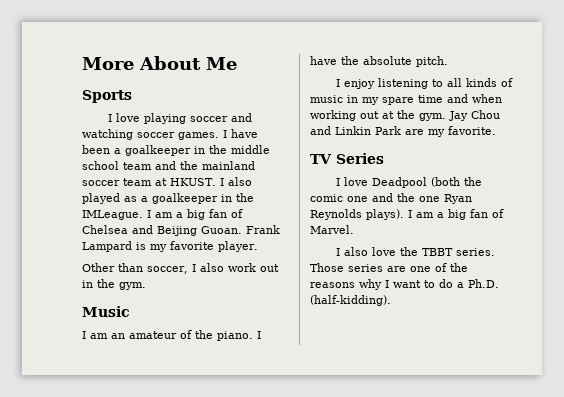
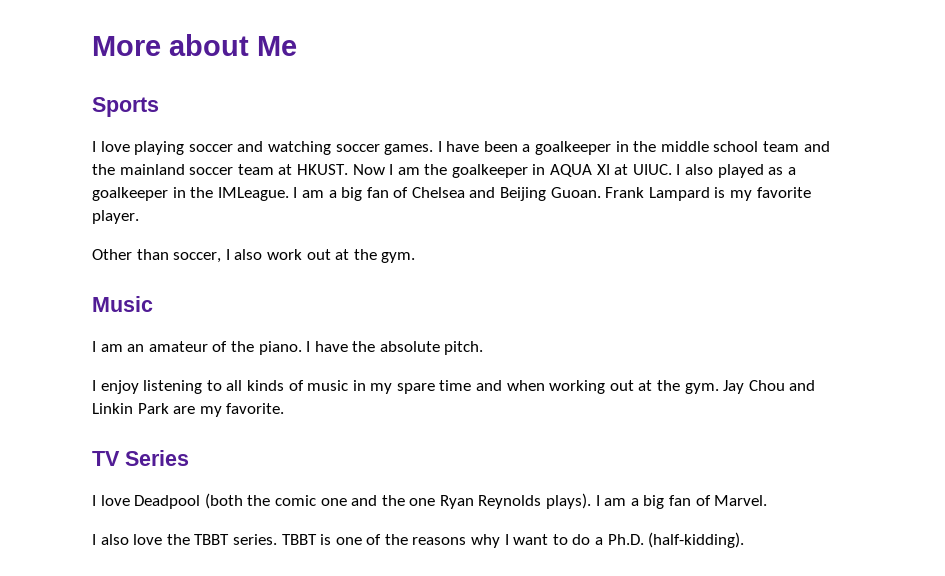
- More About Me
+ More about Me
+ Now I am the goalkeeper in AQUA XI at UIUC.
- Other than soccer, I also work out in the gym.
+ Other than soccer, I also work out at the gym.
- Those series are one of the reasons why I want to do a Ph.D. (half-kidding).
+ TBBT is one of the reasons why I want to do a Ph.D. (half-kidding).

